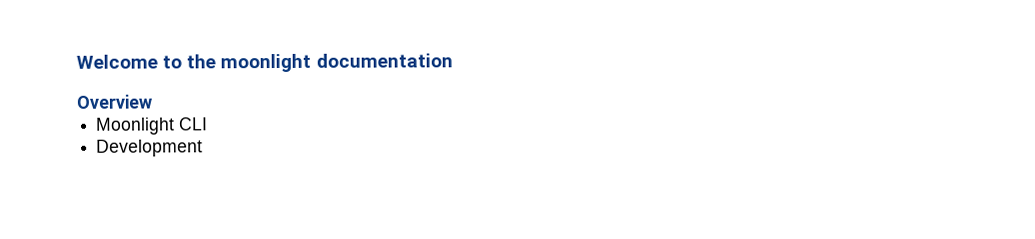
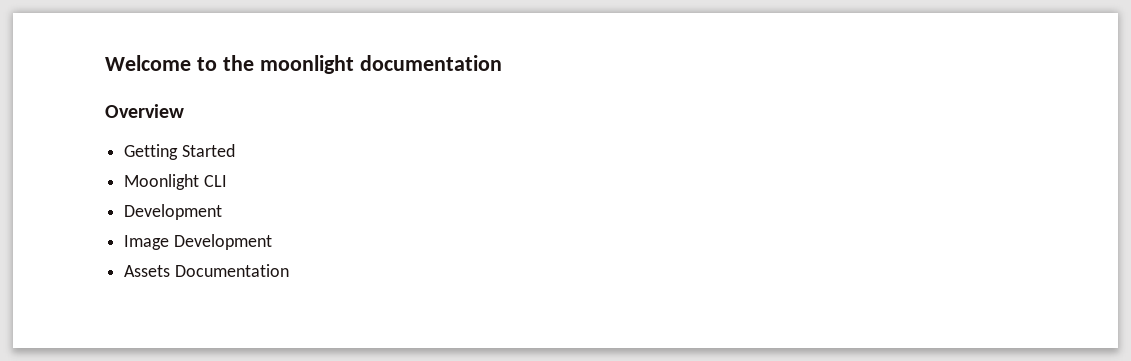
+ Getting Started
+ Image Development
+ Assets Documentation

